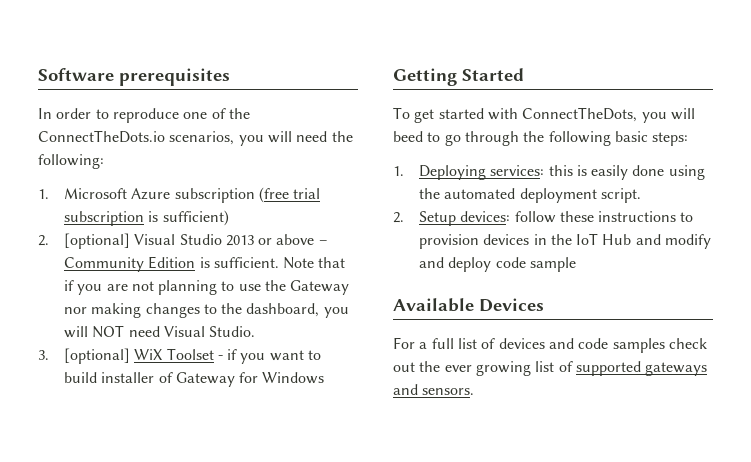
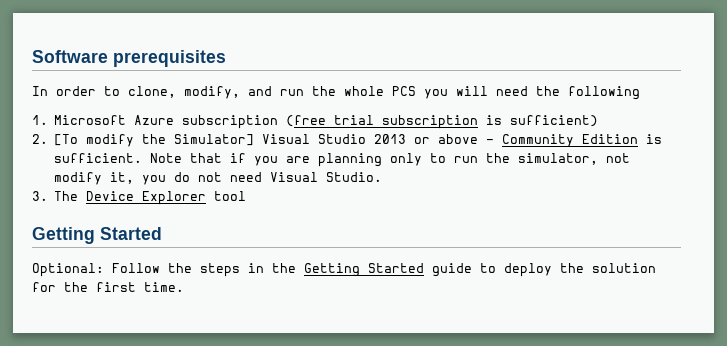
- In order to reproduce one of the ConnectTheDots.io scenarios, you will need the following:
+ In order to clone, modify, and run the whole PCS you will need the following
- 2. [optional] Visual Studio 2013 or above – Community Edition is sufficient.
+ 2. [To modify the Simulator] Visual Studio 2013 or above – Community Edition is sufficient.
- Note that if you are not planning to use the Gateway nor making changes to the dashboard, you will NOT need Visual Studio.
- 3. [optional] WiX Toolset - if you want to build installer of Gateway for Windows
+ Note that if you are planning only to run the simulator, not modify it, you do not need Visual Studio.
+ 3. The Device Explorer tool
  Getting Started
- To get started with ConnectTheDots, you will beed to go through the following basic steps:
- 1. Deploying services: this is easily done using the automated deployment script.
- 2. Setup devices: follow these instructions to provision devices in the IoT Hub and modify and deploy code sample
- Available Devices
- For a full list of devices and code samples check out the ever growing list of supported gateways and sensors.
+ Optional: Follow the steps in the Getting Started guide to deploy the solution for the first time.

